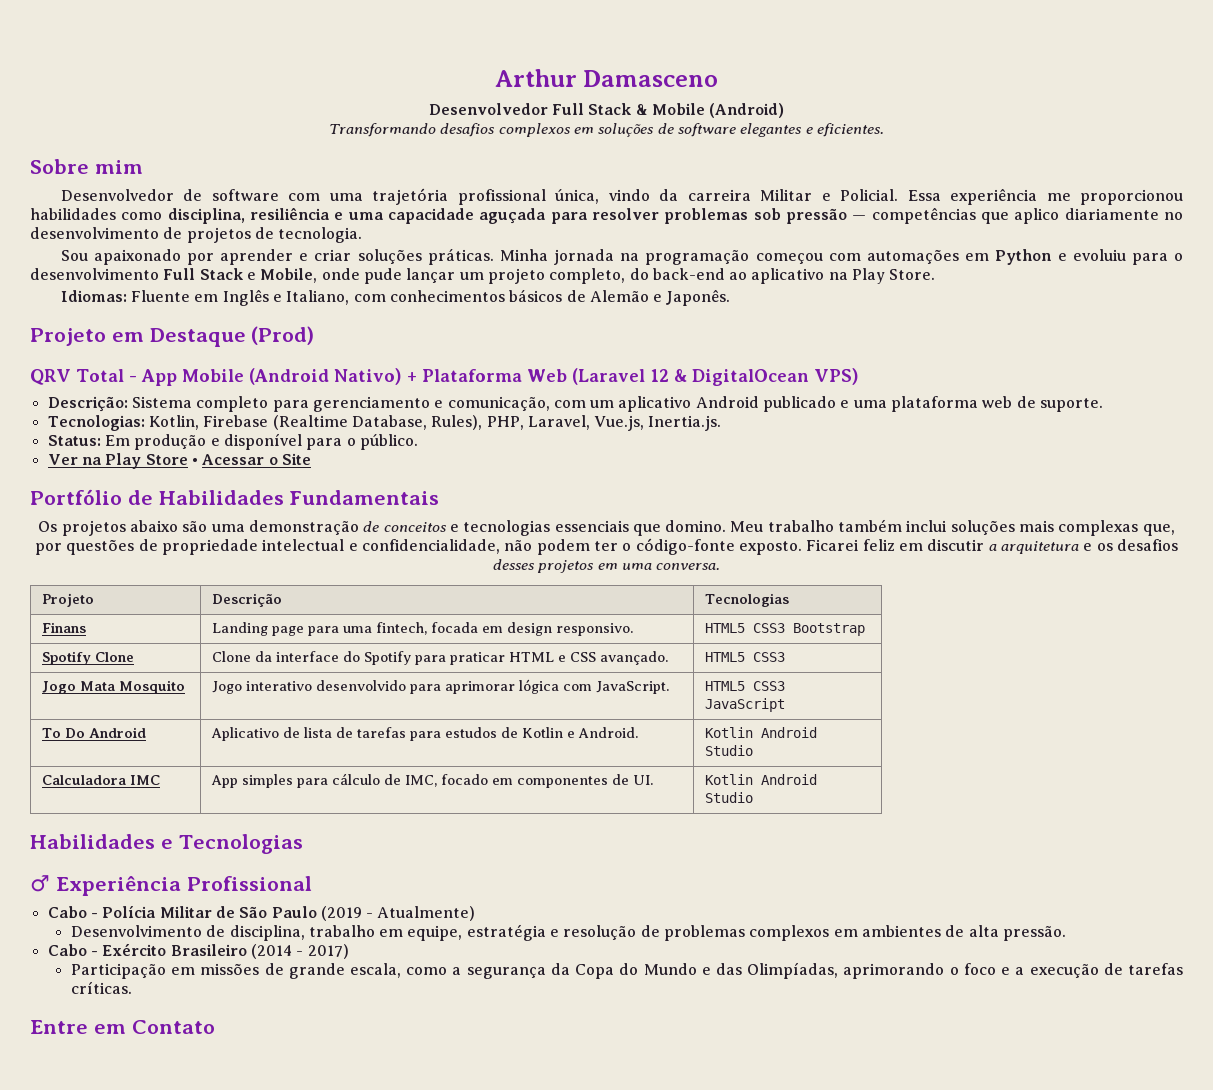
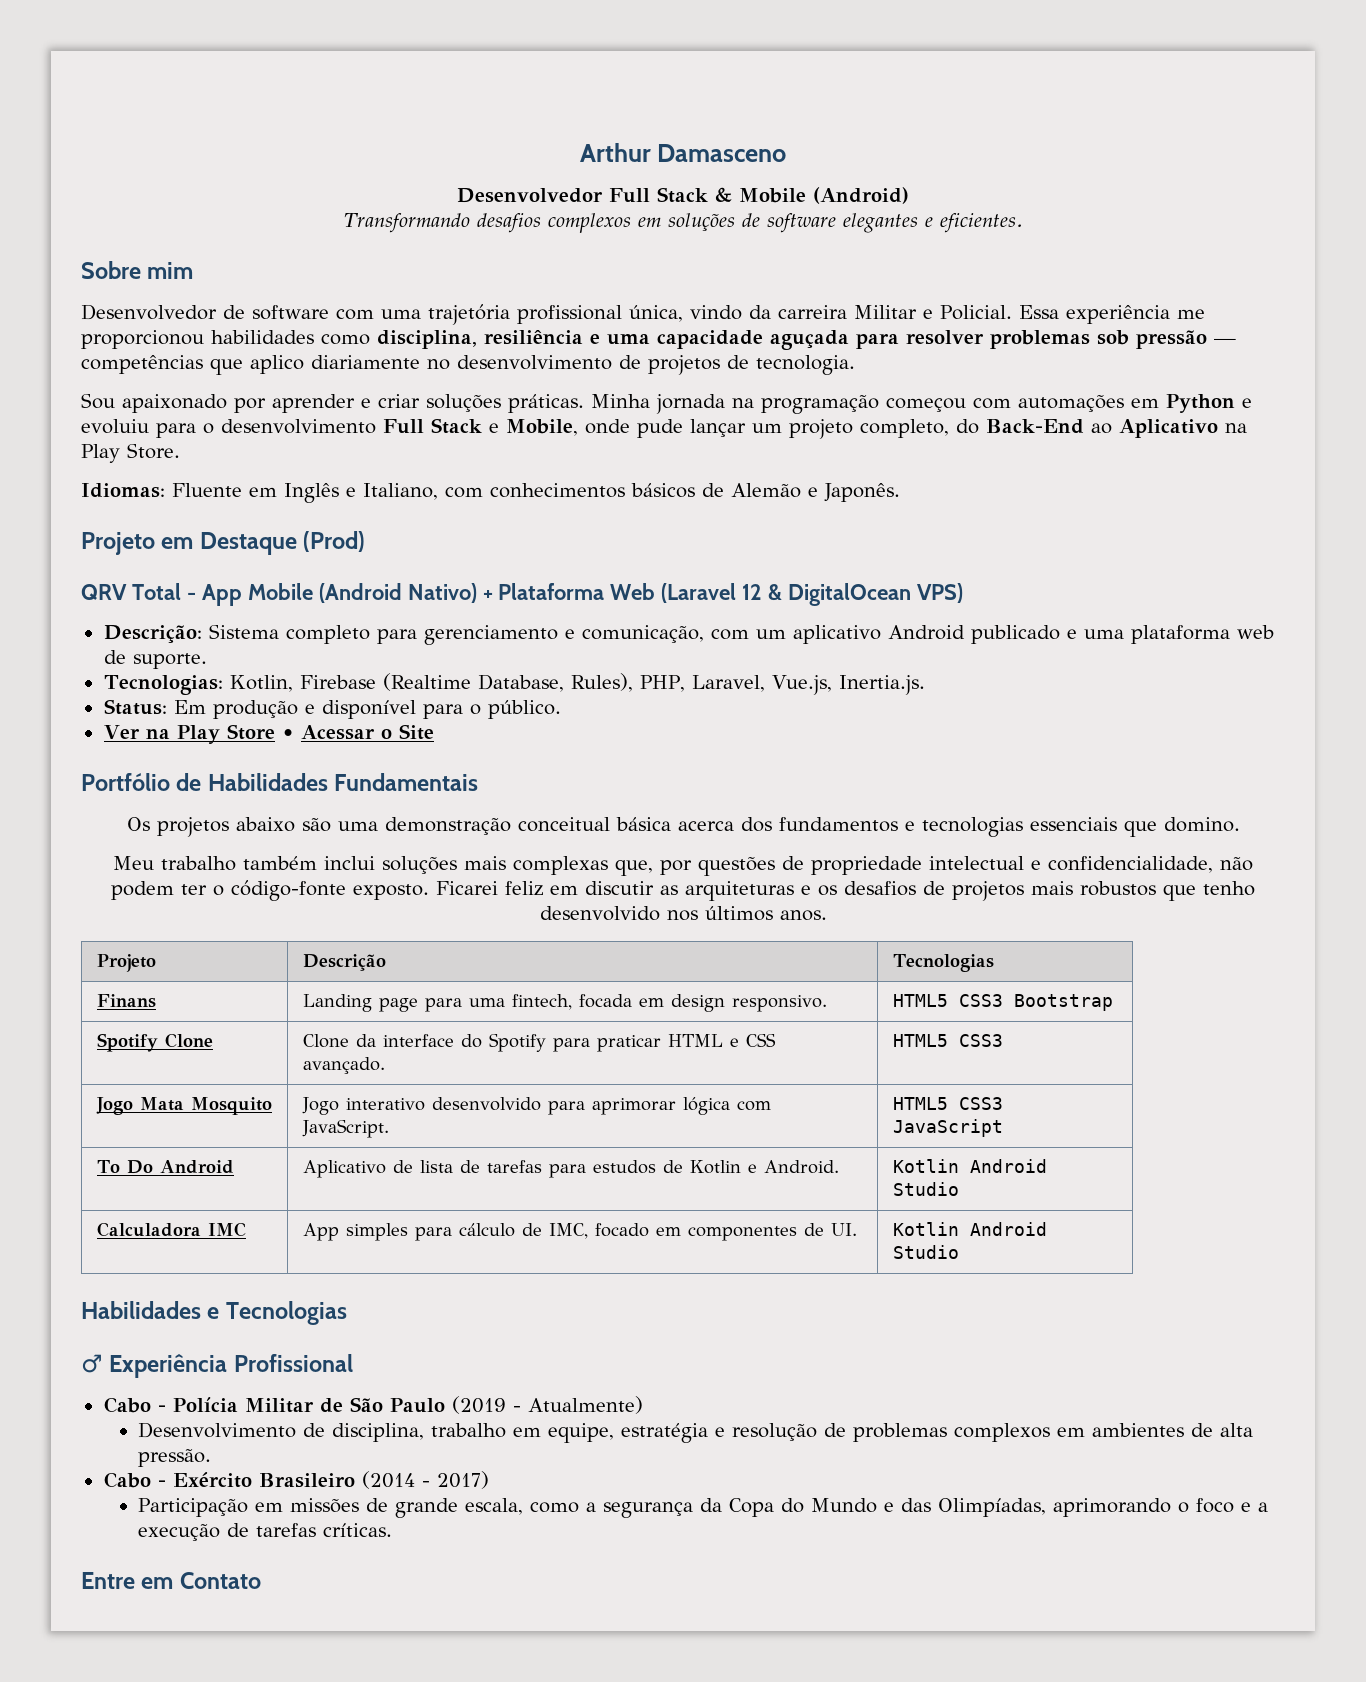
- Minha jornada na programação começou com automações em Python e evoluiu para o desenvolvimento Full Stack e Mobile, onde pude lançar um projeto completo, do back-end ao aplicativo na Play Store.
+ Minha jornada na programação começou com automações em Python e evoluiu para o desenvolvimento Full Stack e Mobile, onde pude lançar um projeto completo, do Back-End ao Aplicativo na Play Store.
- Os projetos abaixo são uma demonstração de conceitos e tecnologias essenciais que domino. Meu trabalho também inclui soluções mais complexas que, por questões de propriedade intelectual e confidencialidade, não podem ter o código-fonte exposto.
+ Os projetos abaixo são uma demonstração conceitual básica acerca dos fundamentos e tecnologias essenciais que domino.
+ Meu trabalho também inclui soluções mais complexas que, por questões de propriedade intelectual e confidencialidade, não podem ter o código-fonte exposto.
- Ficarei feliz em discutir a arquitetura e os desafios desses projetos em uma conversa.
+ Ficarei feliz em discutir as arquiteturas e os desafios de projetos mais robustos que tenho desenvolvido nos últimos anos.

